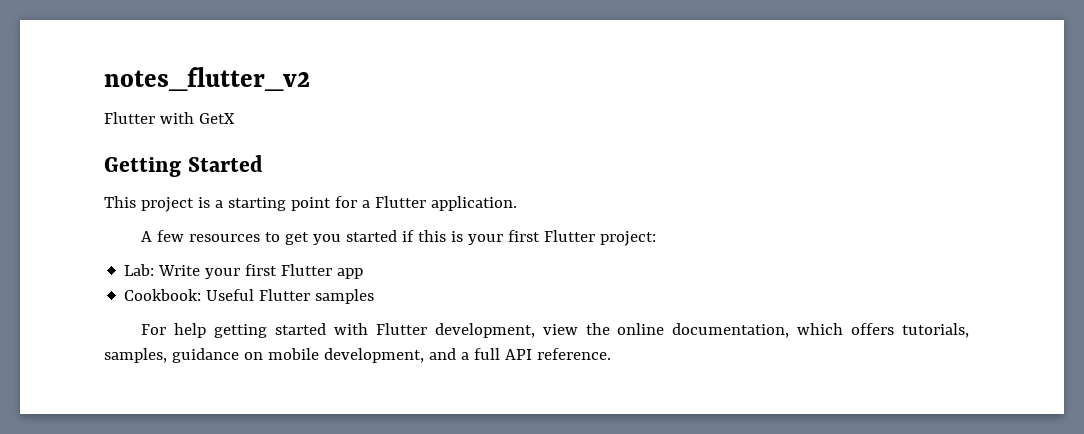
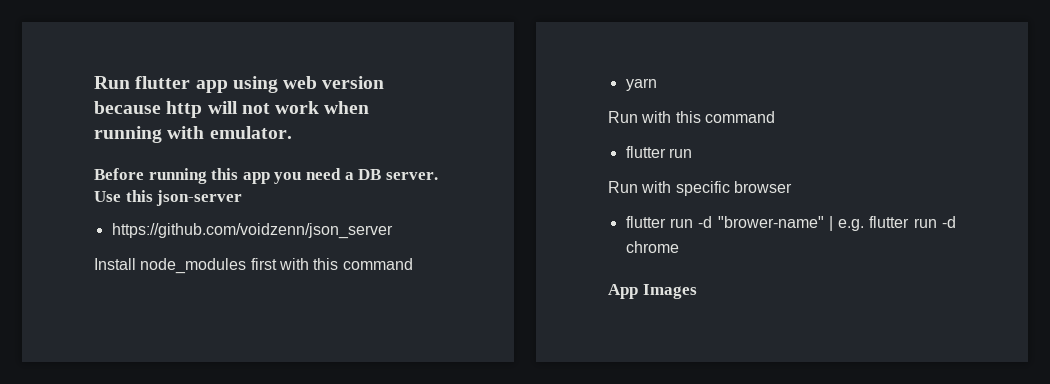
- notes_flutter_v2
- Flutter with GetX
- Getting Started
- This project is a starting point for a Flutter application.
- A few resources to get you started if this is your first Flutter project:
- Lab: Write your first Flutter app
- Cookbook: Useful Flutter samples
- For help getting started with Flutter development, view the online documentation, which offers tutorials, samples, guidance on mobile development, and a full API reference.
+ Run flutter app using web version because http will not work when running with emulator.
+ Before running this app you need a DB server. Use this json-server
+ https://github.com/voidzenn/json_server
+ Install node_modules first with this command
+ yarn
+ Run with this command
+ flutter run
+ Run with specific browser
+ flutter run -d "brower-name" | e.g. flutter run -d chrome
+ App Images

